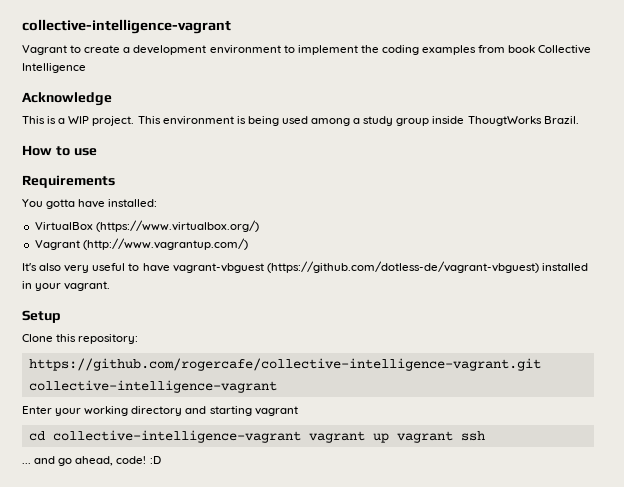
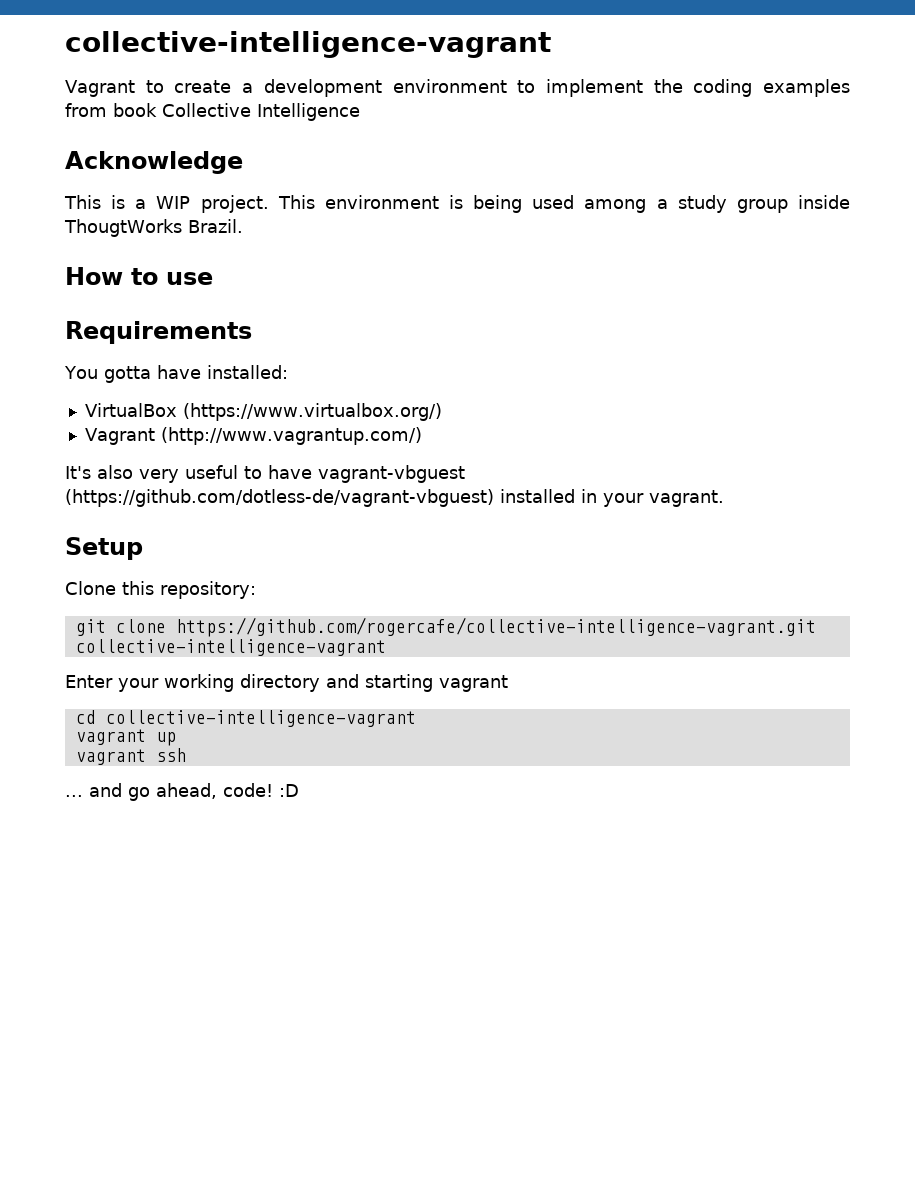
- https://github.com/rogercafe/collective-intelligence-vagrant.git collective-intelligence-vagrant
+ git clone https://github.com/rogercafe/collective-intelligence-vagrant.git collective-intelligence-vagrant
- cd collective-intelligence-vagrant vagrant up vagrant ssh
+ cd collective-intelligence-vagrant
+ vagrant up
+ vagrant ssh

